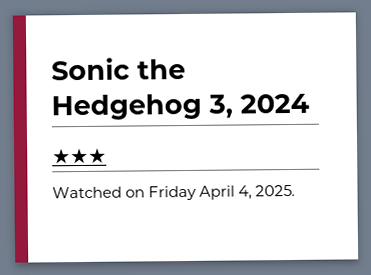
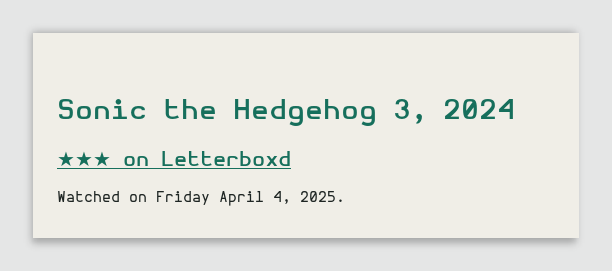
- ★★★
+ ★★★ on Letterboxd

